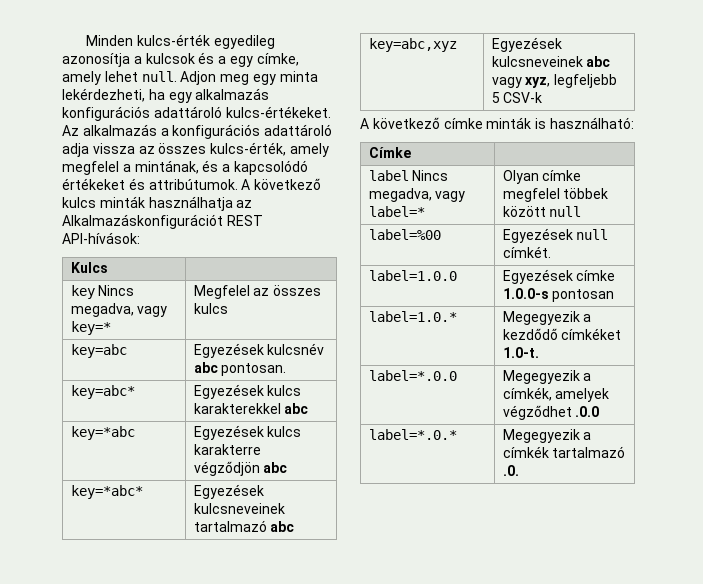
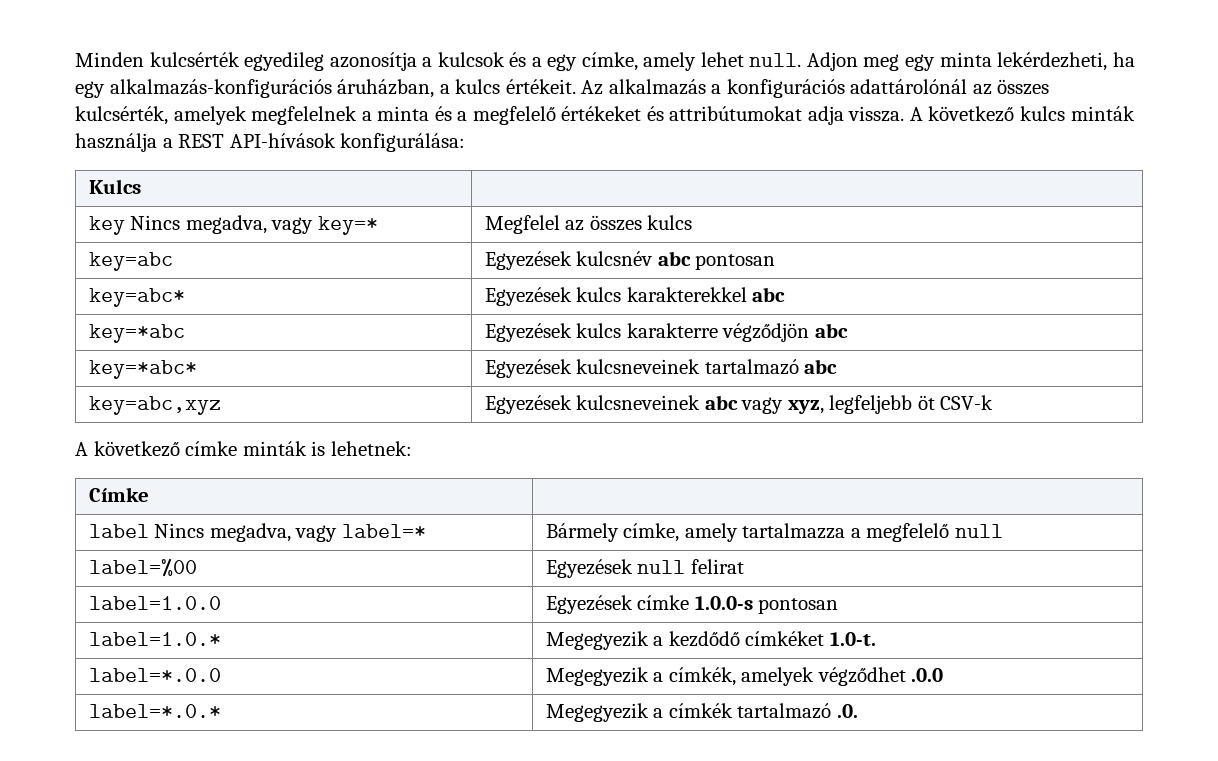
- Minden kulcs-érték egyedileg azonosítja a kulcsok és a egy címke, amely lehet null.
+ Minden kulcsérték egyedileg azonosítja a kulcsok és a egy címke, amely lehet null.
- Adjon meg egy minta lekérdezheti, ha egy alkalmazás konfigurációs adattároló kulcs-értékeket. Az alkalmazás a konfigurációs adattároló adja vissza az összes kulcs-érték, amely megfelel a mintának, és a kapcsolódó értékeket és attribútumok.
+ Adjon meg egy minta lekérdezheti, ha egy alkalmazás-konfigurációs áruházban, a kulcs értékeit. Az alkalmazás a konfigurációs adattárolónál az összes kulcsérték, amelyek megfelelnek a minta és a megfelelő értékeket és attribútumokat adja vissza.
- A következő kulcs minták használhatja az Alkalmazáskonfigurációt REST API-hívások:
+ A következő kulcs minták használja a REST API-hívások konfigurálása:
- key=abc | Egyezések kulcsnév abc pontosan.
+ key=abc | Egyezések kulcsnév abc pontosan
- key=abc,xyz | Egyezések kulcsneveinek abc vagy xyz, legfeljebb 5 CSV-k
+ key=abc,xyz | Egyezések kulcsneveinek abc vagy xyz, legfeljebb öt CSV-k
- A következő címke minták is használható:
+ A következő címke minták is lehetnek:
- label Nincs megadva, vagy label=* | Olyan címke megfelel többek között null
+ label Nincs megadva, vagy label=* | Bármely címke, amely tartalmazza a megfelelő null
- label=%00 | Egyezések null címkét.
+ label=%00 | Egyezések null felirat

